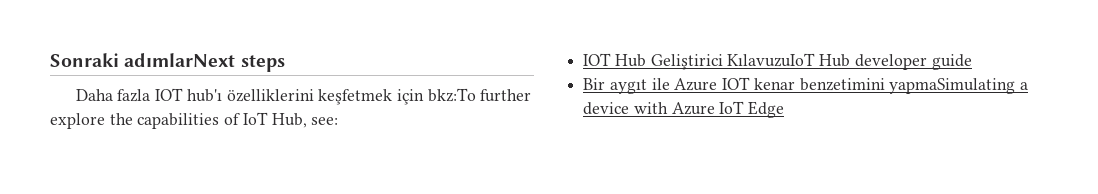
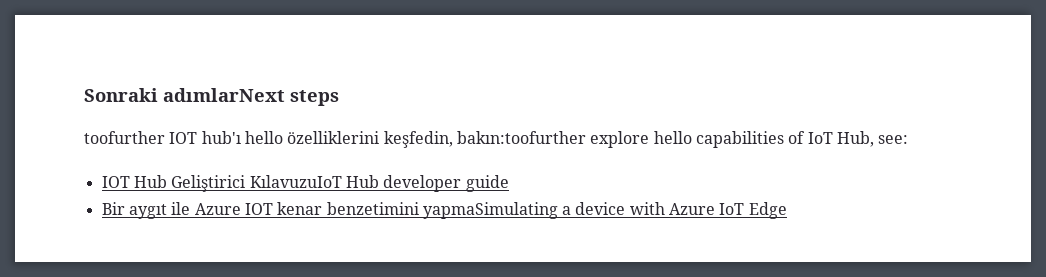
- Daha fazla IOT hub'ı özelliklerini keşfetmek için bkz:To further explore the capabilities of IoT Hub, see:
+ toofurther IOT hub'ı hello özelliklerini keşfedin, bakın:toofurther explore hello capabilities of IoT Hub, see:

